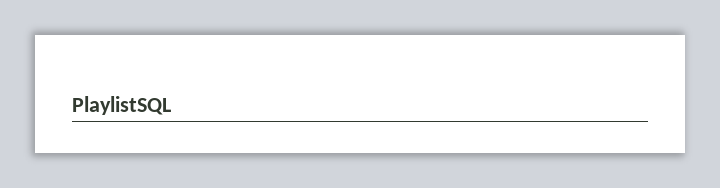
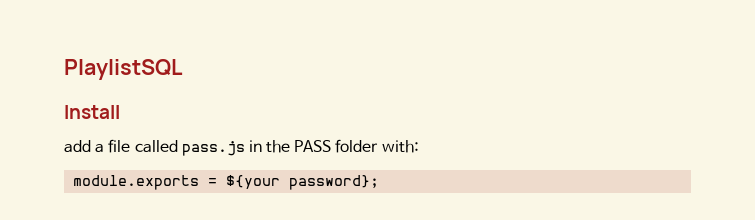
+ Install
+ add a file called pass.js in the PASS folder with:
+ module.exports = ${your password};

